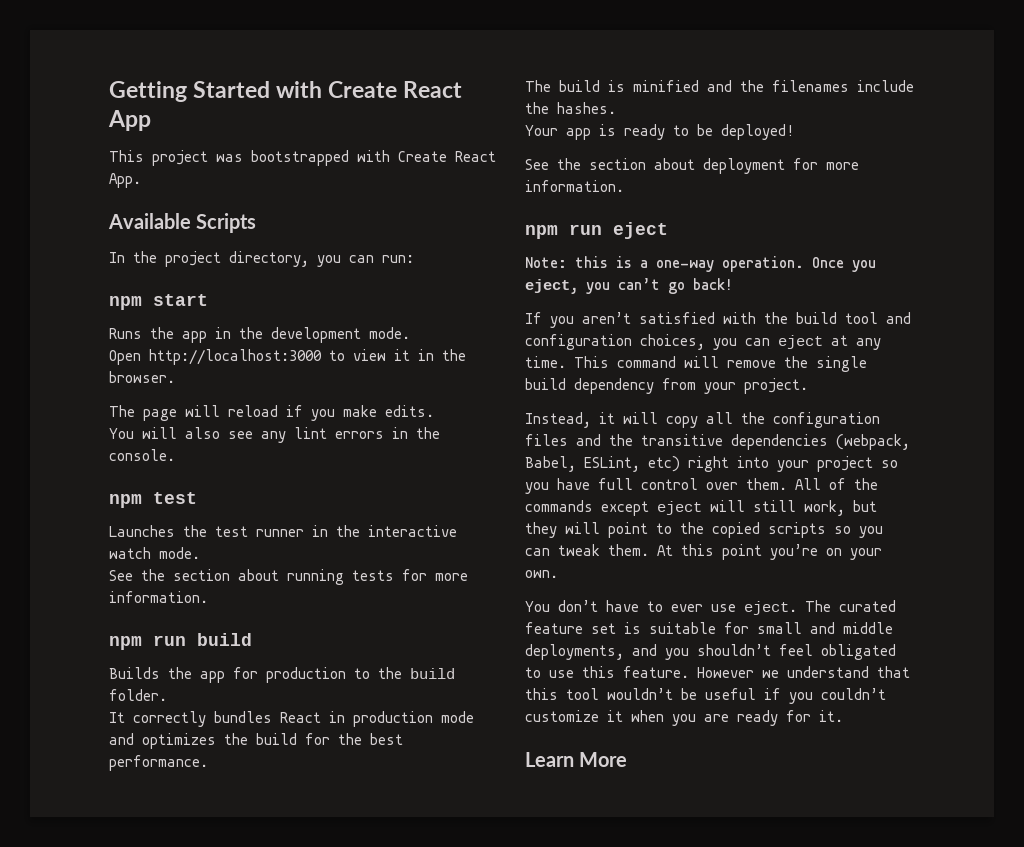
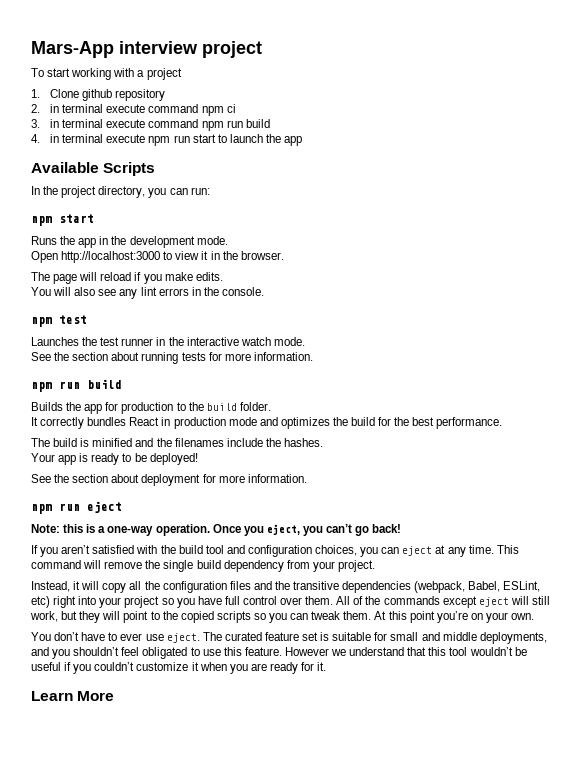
- Getting Started with Create React App
- This project was bootstrapped with Create React App.
+ Mars-App interview project
+ To start working with a project
+ 1. Clone github repository
+ 2. in terminal execute command npm ci
+ 3. in terminal execute command npm run build
+ 4. in terminal execute npm run start to launch the app

